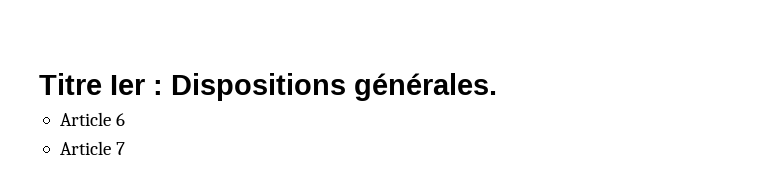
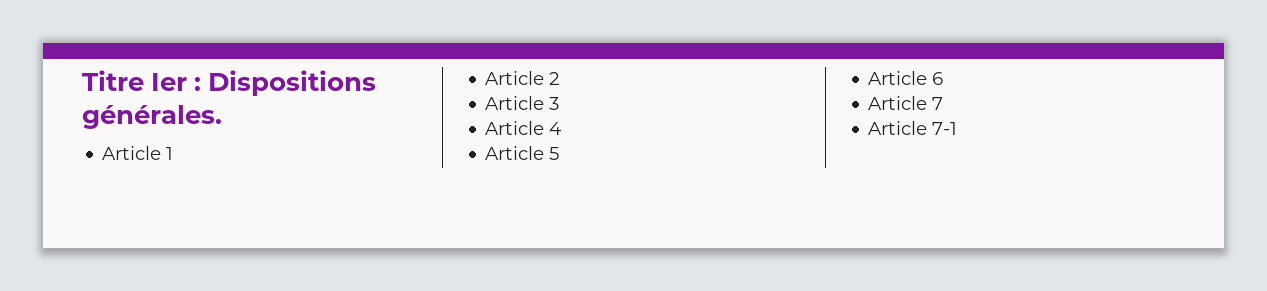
+ Article 1
+ Article 2
+ Article 3
+ Article 4
+ Article 5
+ Article 7-1

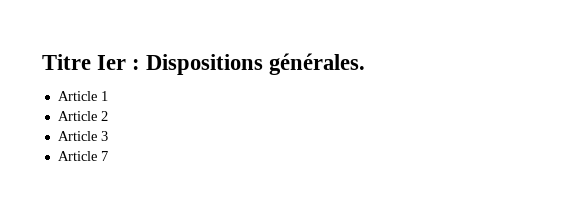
- Article 4
- Article 5
- Article 6
- Article 7-1

